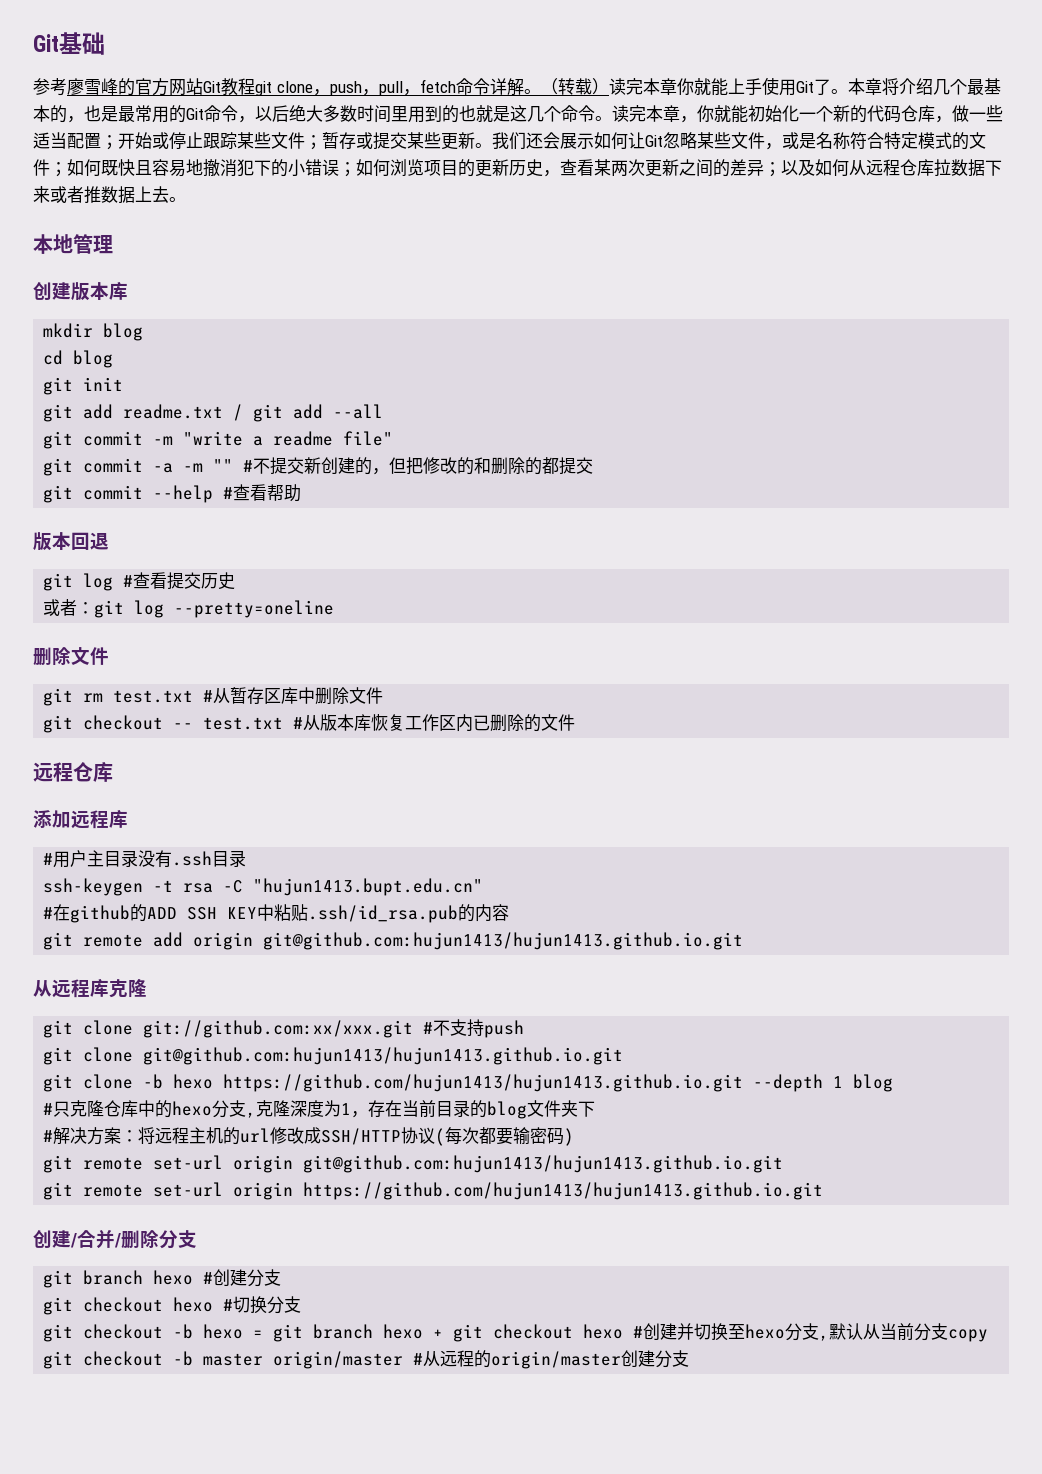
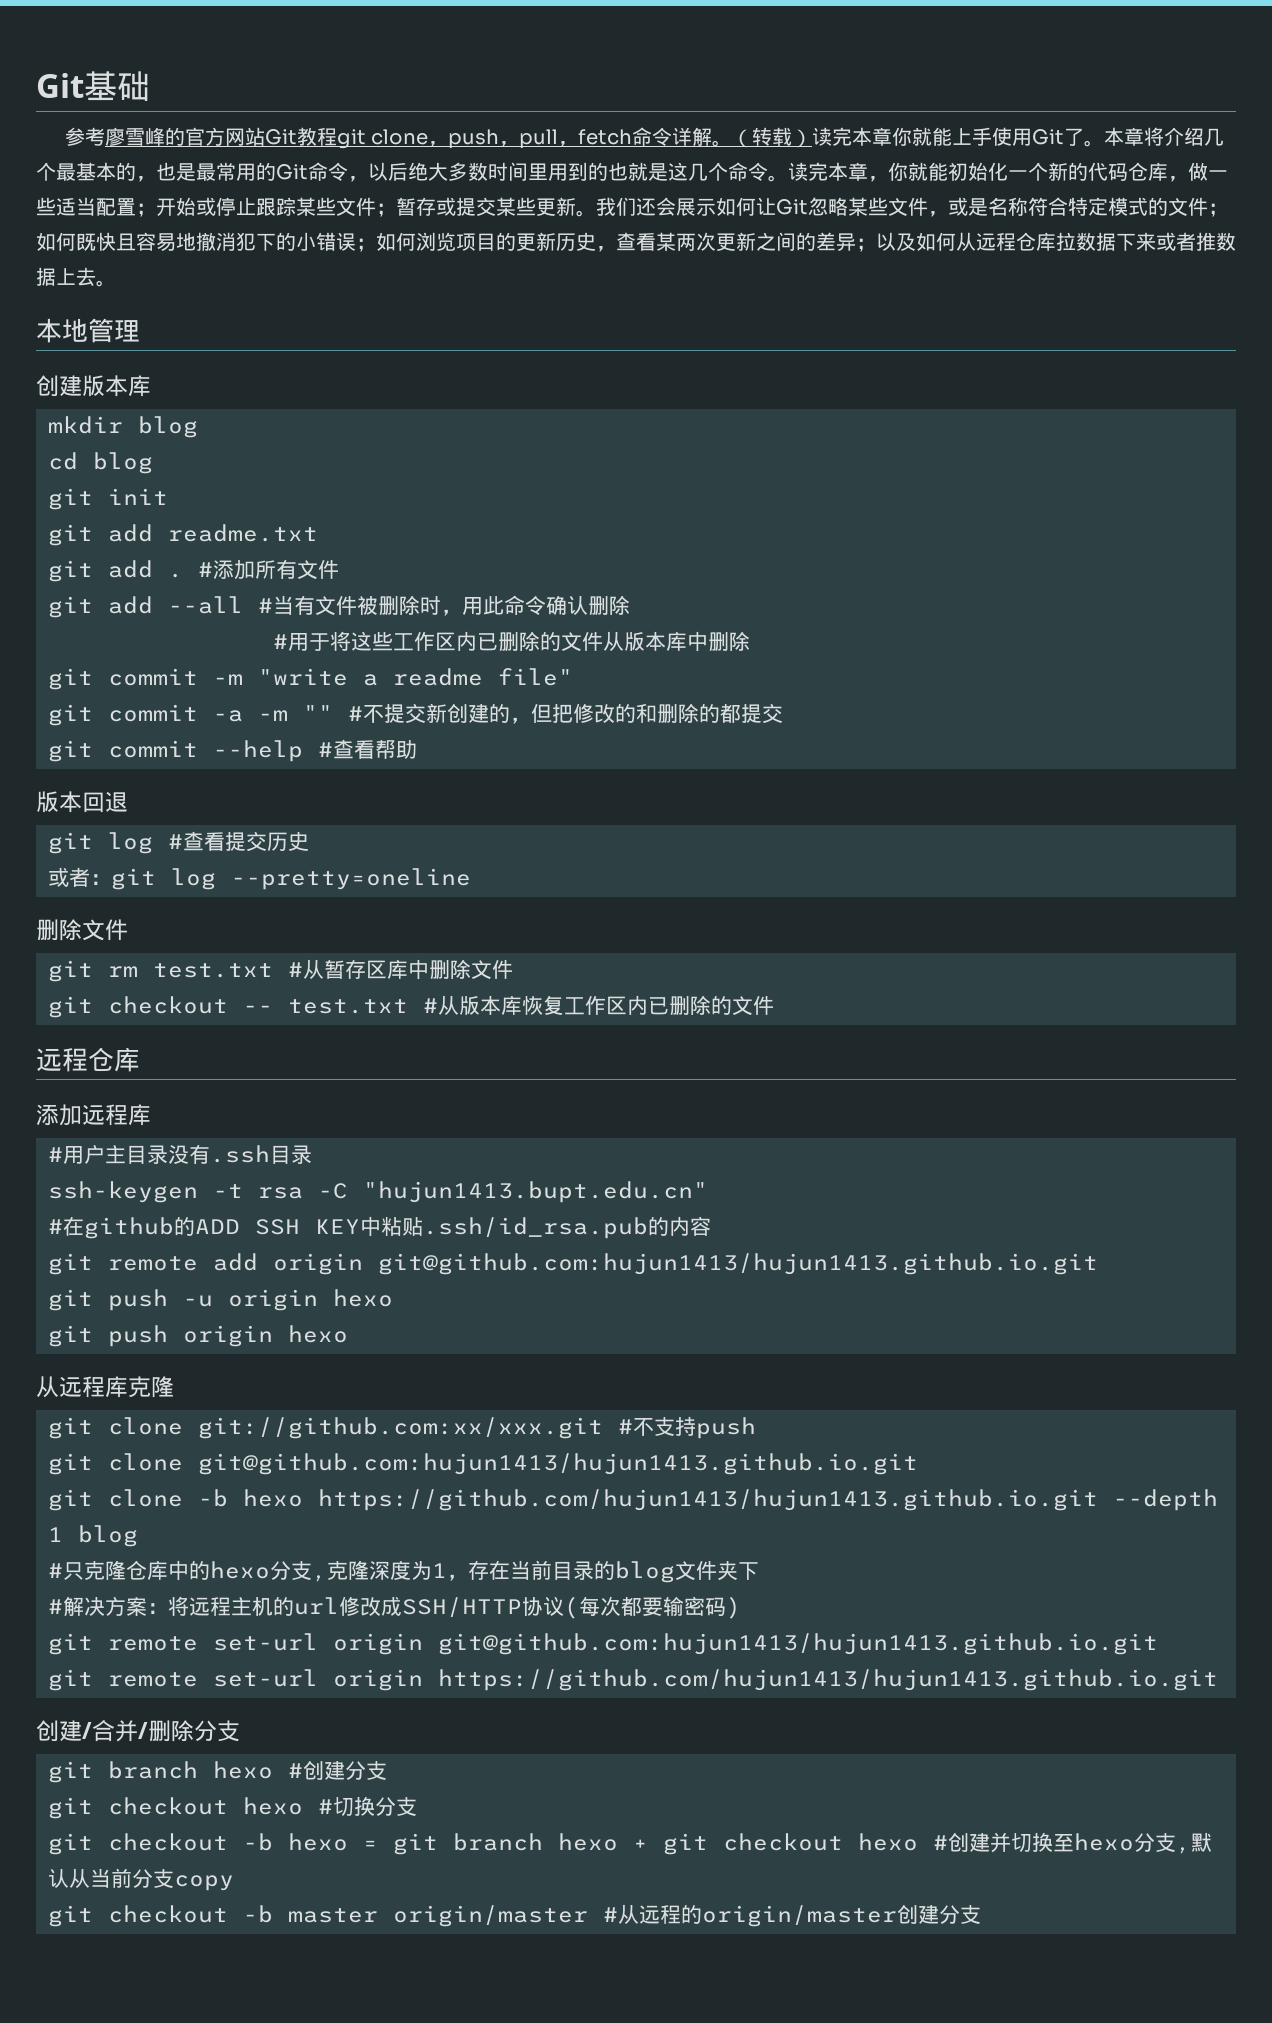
- git add readme.txt / git add --all
+ git add readme.txt
+ git add . #添加所有文件
+ git add --all #当有文件被删除时，用此命令确认删除
+ #用于将这些工作区内已删除的文件从版本库中删除
+ git push -u origin hexo
+ git push origin hexo

